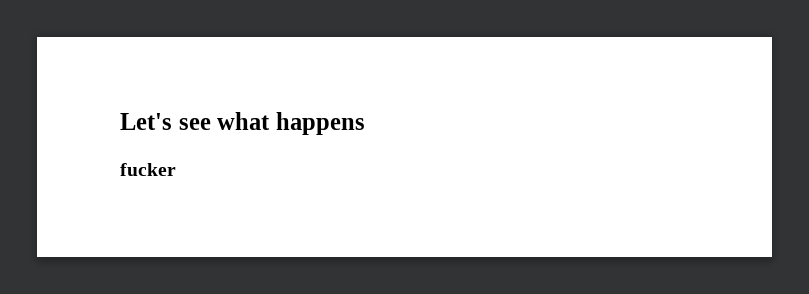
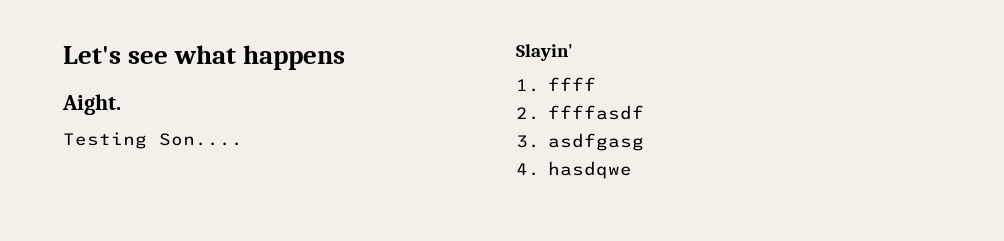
- fucker
+ Aight.
+ Testing Son....
+ Slayin'
+ 1. ffff
+ 2. ffffasdf
+ 3. asdfgasg
+ 4. hasdqwe

